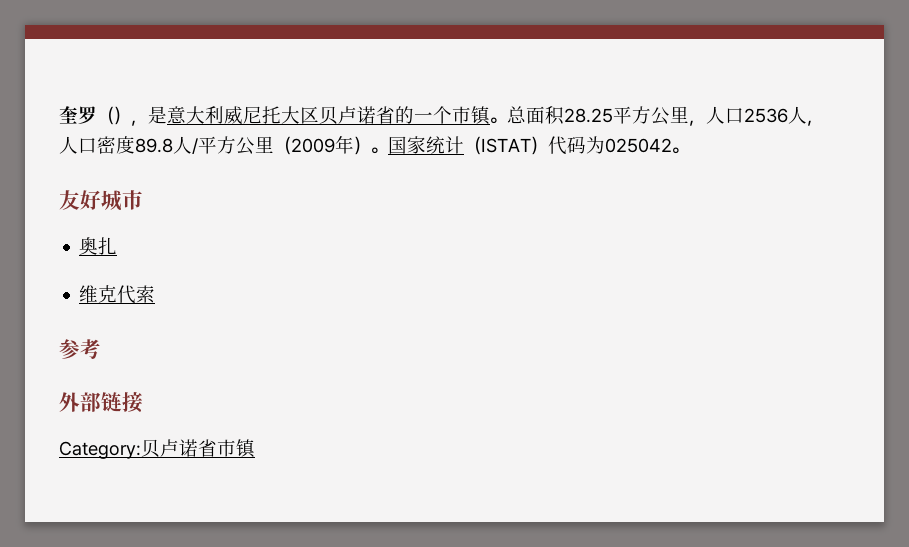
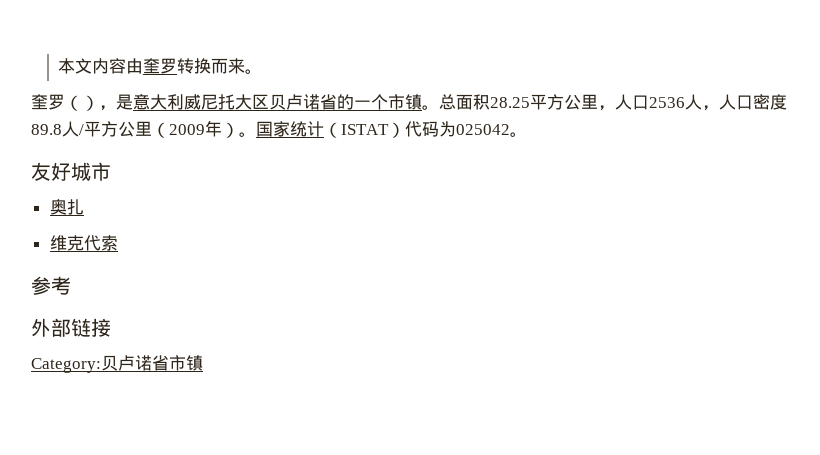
+ 本文内容由奎罗转换而来。

